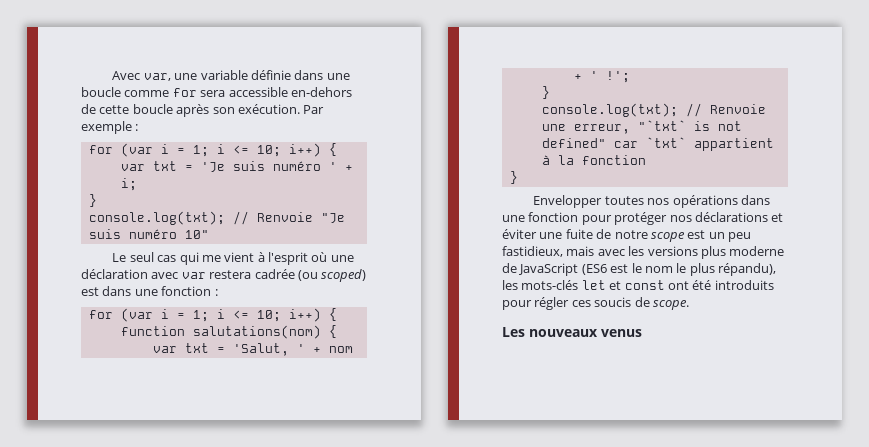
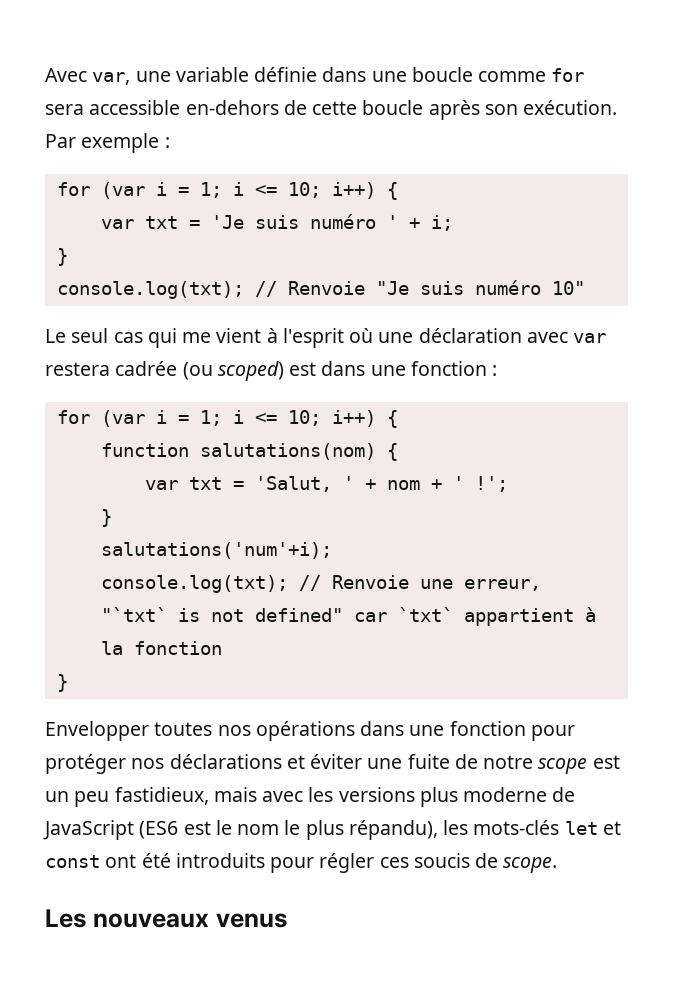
+ salutations('num'+i);

